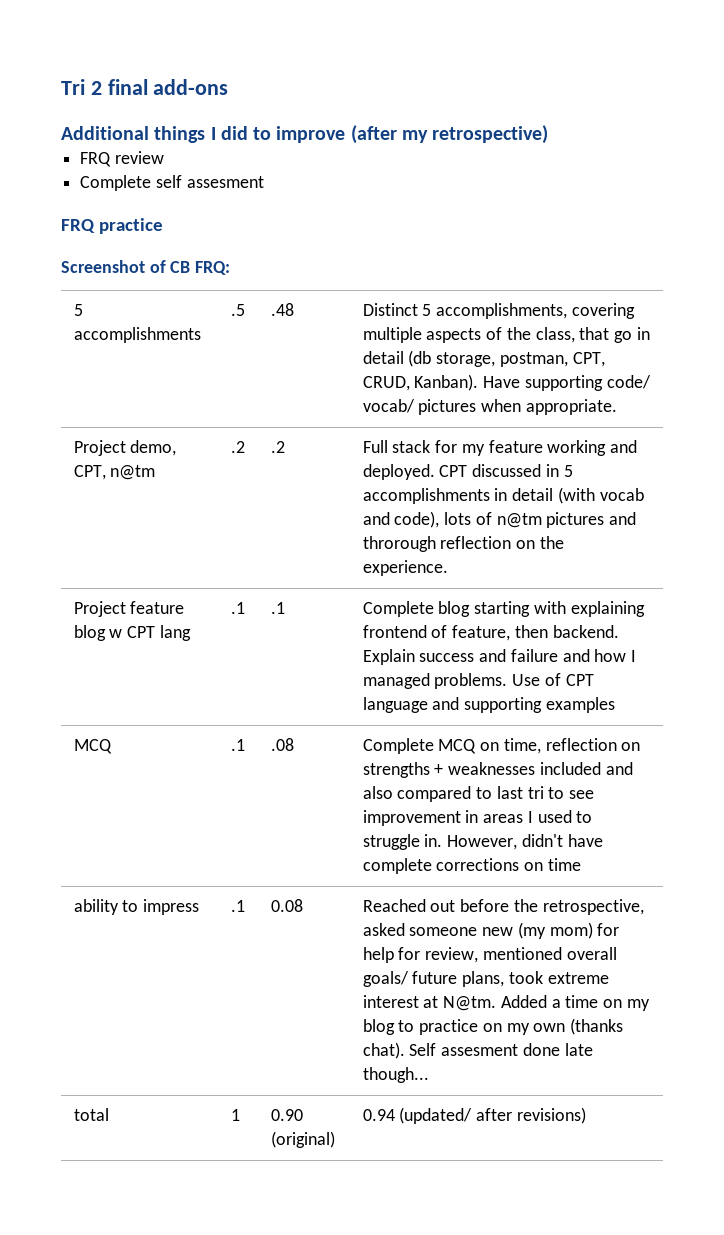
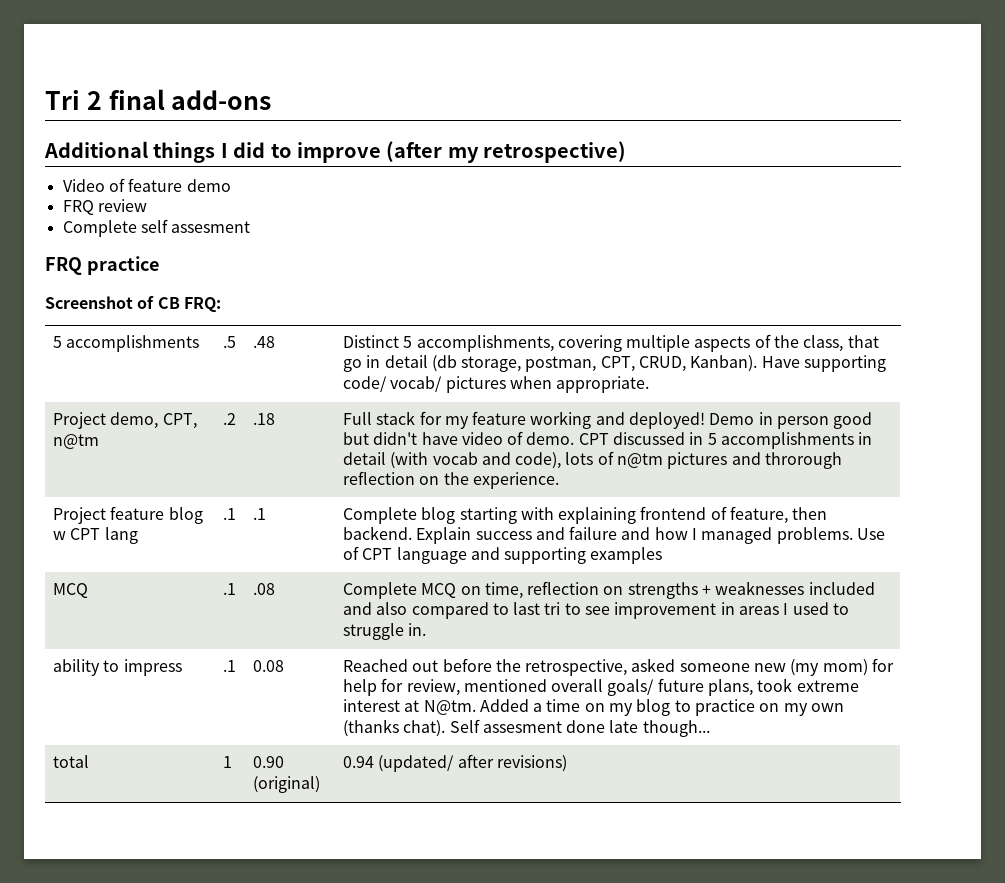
+ Video of feature demo
- .2 | .2
+ .2 | .18
- Full stack for my feature working and deployed.
+ Full stack for my feature working and deployed! Demo in person good but didn't have video of demo.
- MCQ | .1 | .08 | Complete MCQ on time, reflection on strengths + weaknesses included and also compared to last tri to see improvement in areas I used to struggle in. However, didn't have complete corrections on time
+ MCQ | .1 | .08 | Complete MCQ on time, reflection on strengths + weaknesses included and also compared to last tri to see improvement in areas I used to struggle in.

